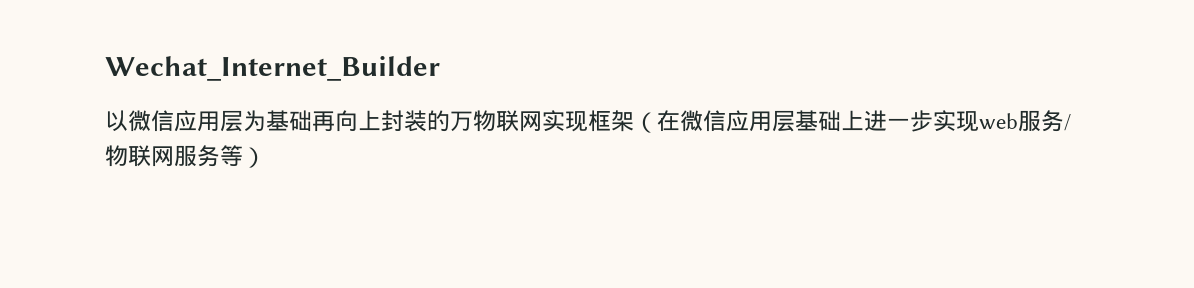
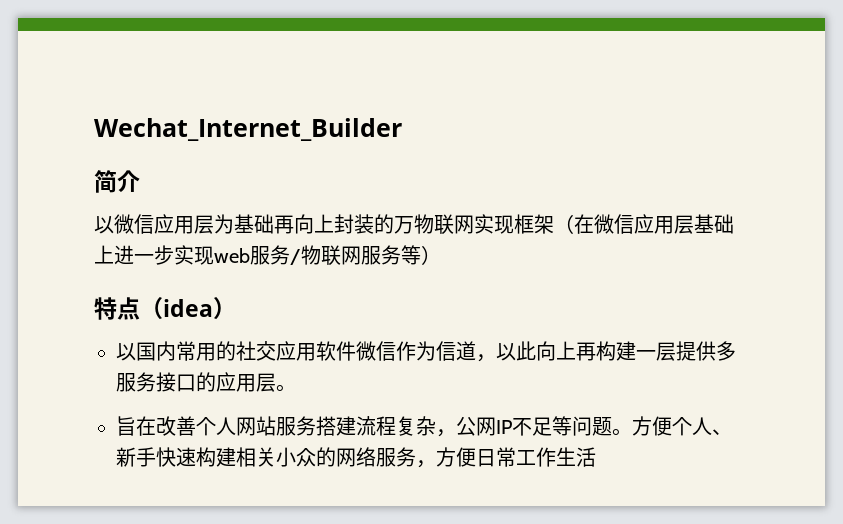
+ 简介
+ 特点（idea）
+ 以国内常用的社交应用软件微信作为信道，以此向上再构建一层提供多服务接口的应用层。
+ 旨在改善个人网站服务搭建流程复杂，公网IP不足等问题。方便个人、新手快速构建相关小众的网络服务，方便日常工作生活

